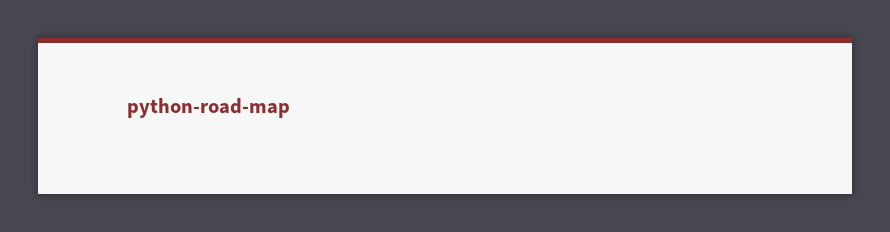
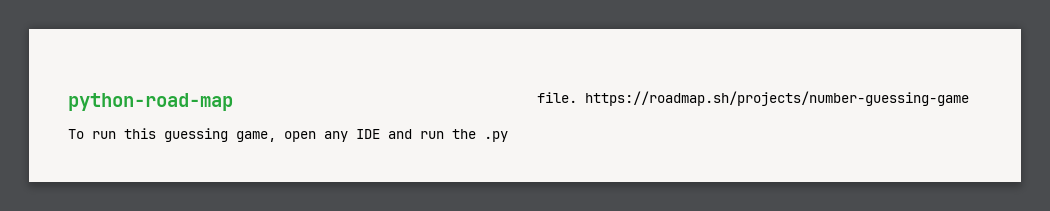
+ To run this guessing game, open any IDE and run the .py file. https://roadmap.sh/projects/number-guessing-game

